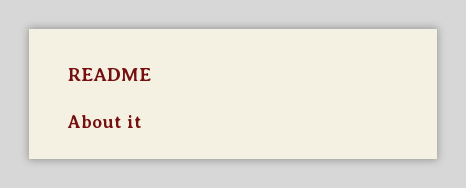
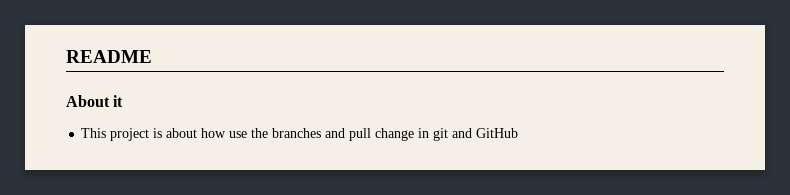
+ This project is about how use the branches and pull change in git and GitHub

